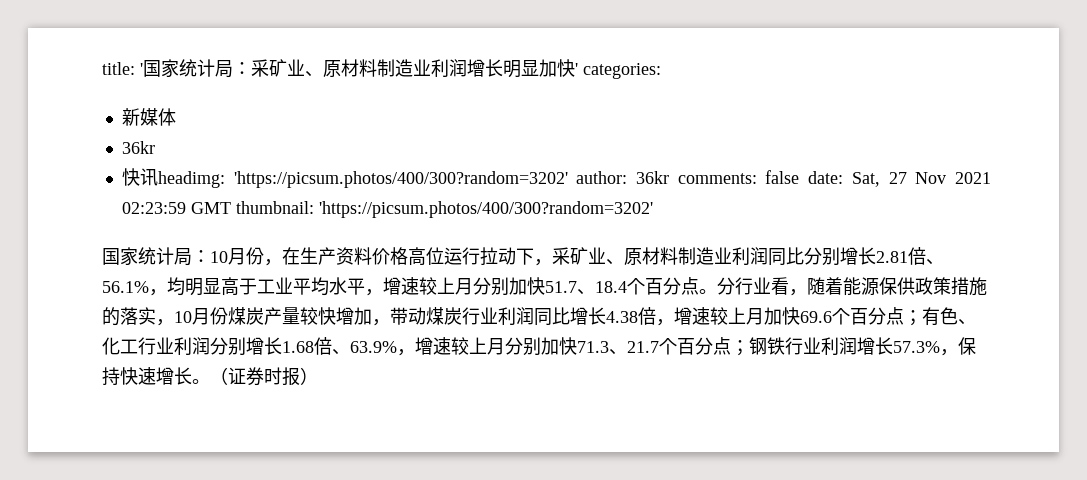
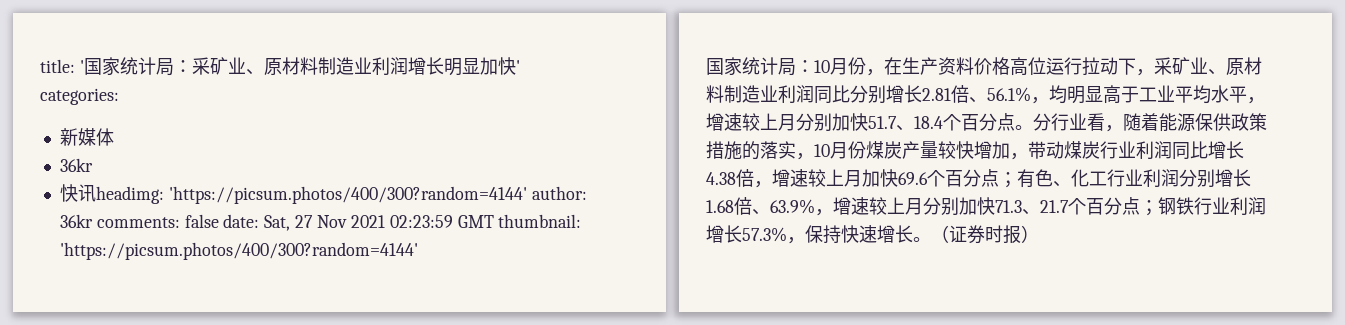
- 快讯headimg: 'https://picsum.photos/400/300?random=3202' author: 36kr comments: false date: Sat, 27 Nov 2021 02:23:59 GMT thumbnail: 'https://picsum.photos/400/300?random=3202'
+ 快讯headimg: 'https://picsum.photos/400/300?random=4144' author: 36kr comments: false date: Sat, 27 Nov 2021 02:23:59 GMT thumbnail: 'https://picsum.photos/400/300?random=4144'

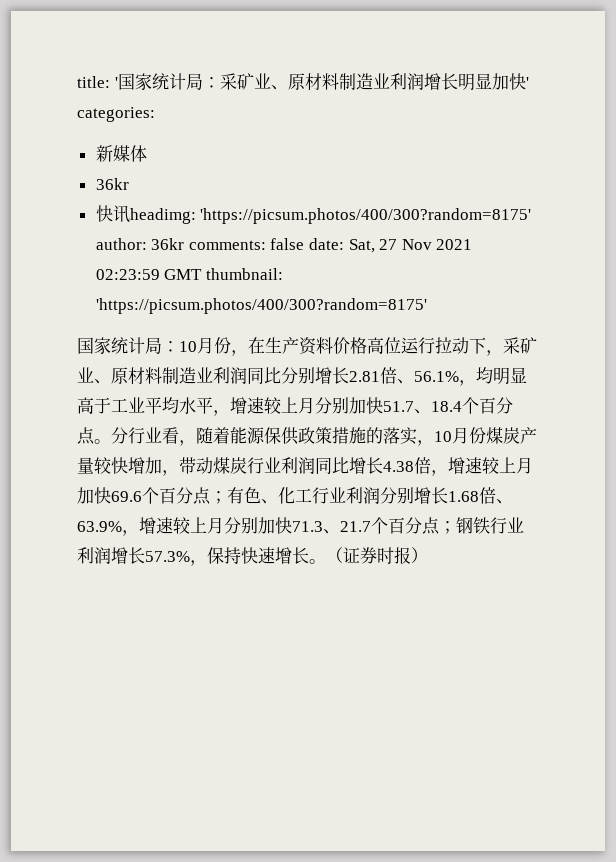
- 快讯headimg: 'https://picsum.photos/400/300?random=4144' author: 36kr comments: false date: Sat, 27 Nov 2021 02:23:59 GMT thumbnail: 'https://picsum.photos/400/300?random=4144'
+ 快讯headimg: 'https://picsum.photos/400/300?random=8175' author: 36kr comments: false date: Sat, 27 Nov 2021 02:23:59 GMT thumbnail: 'https://picsum.photos/400/300?random=8175'

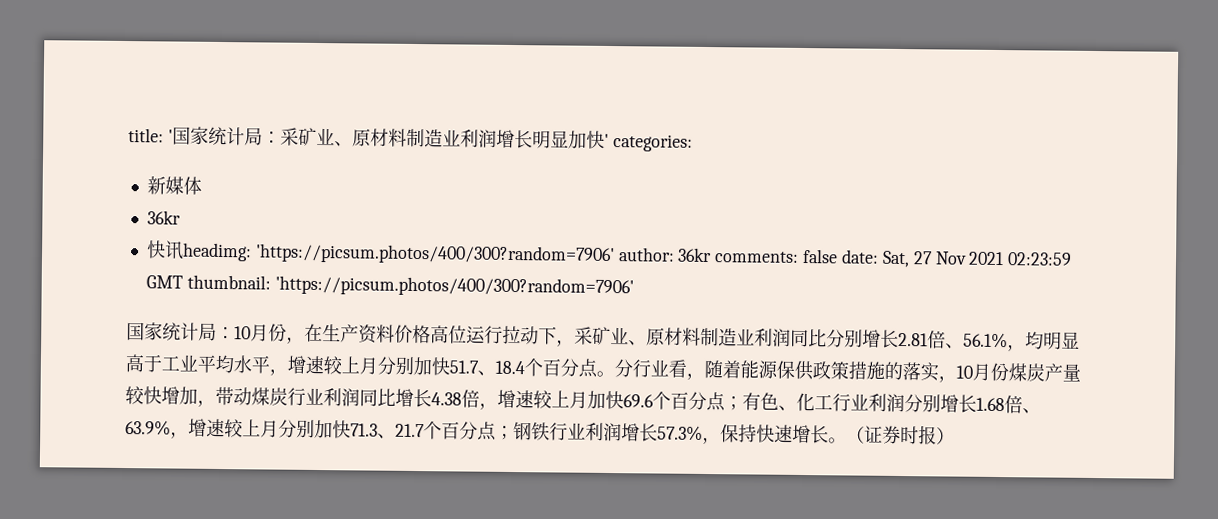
- 快讯headimg: 'https://picsum.photos/400/300?random=8175' author: 36kr comments: false date: Sat, 27 Nov 2021 02:23:59 GMT thumbnail: 'https://picsum.photos/400/300?random=8175'
+ 快讯headimg: 'https://picsum.photos/400/300?random=7906' author: 36kr comments: false date: Sat, 27 Nov 2021 02:23:59 GMT thumbnail: 'https://picsum.photos/400/300?random=7906'

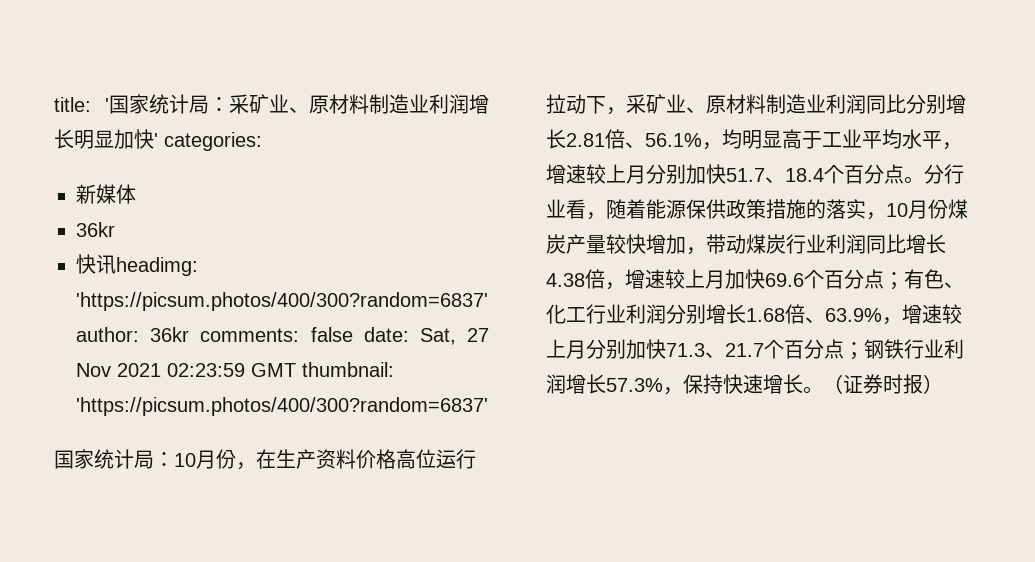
- 快讯headimg: 'https://picsum.photos/400/300?random=7906' author: 36kr comments: false date: Sat, 27 Nov 2021 02:23:59 GMT thumbnail: 'https://picsum.photos/400/300?random=7906'
+ 快讯headimg: 'https://picsum.photos/400/300?random=6837' author: 36kr comments: false date: Sat, 27 Nov 2021 02:23:59 GMT thumbnail: 'https://picsum.photos/400/300?random=6837'

